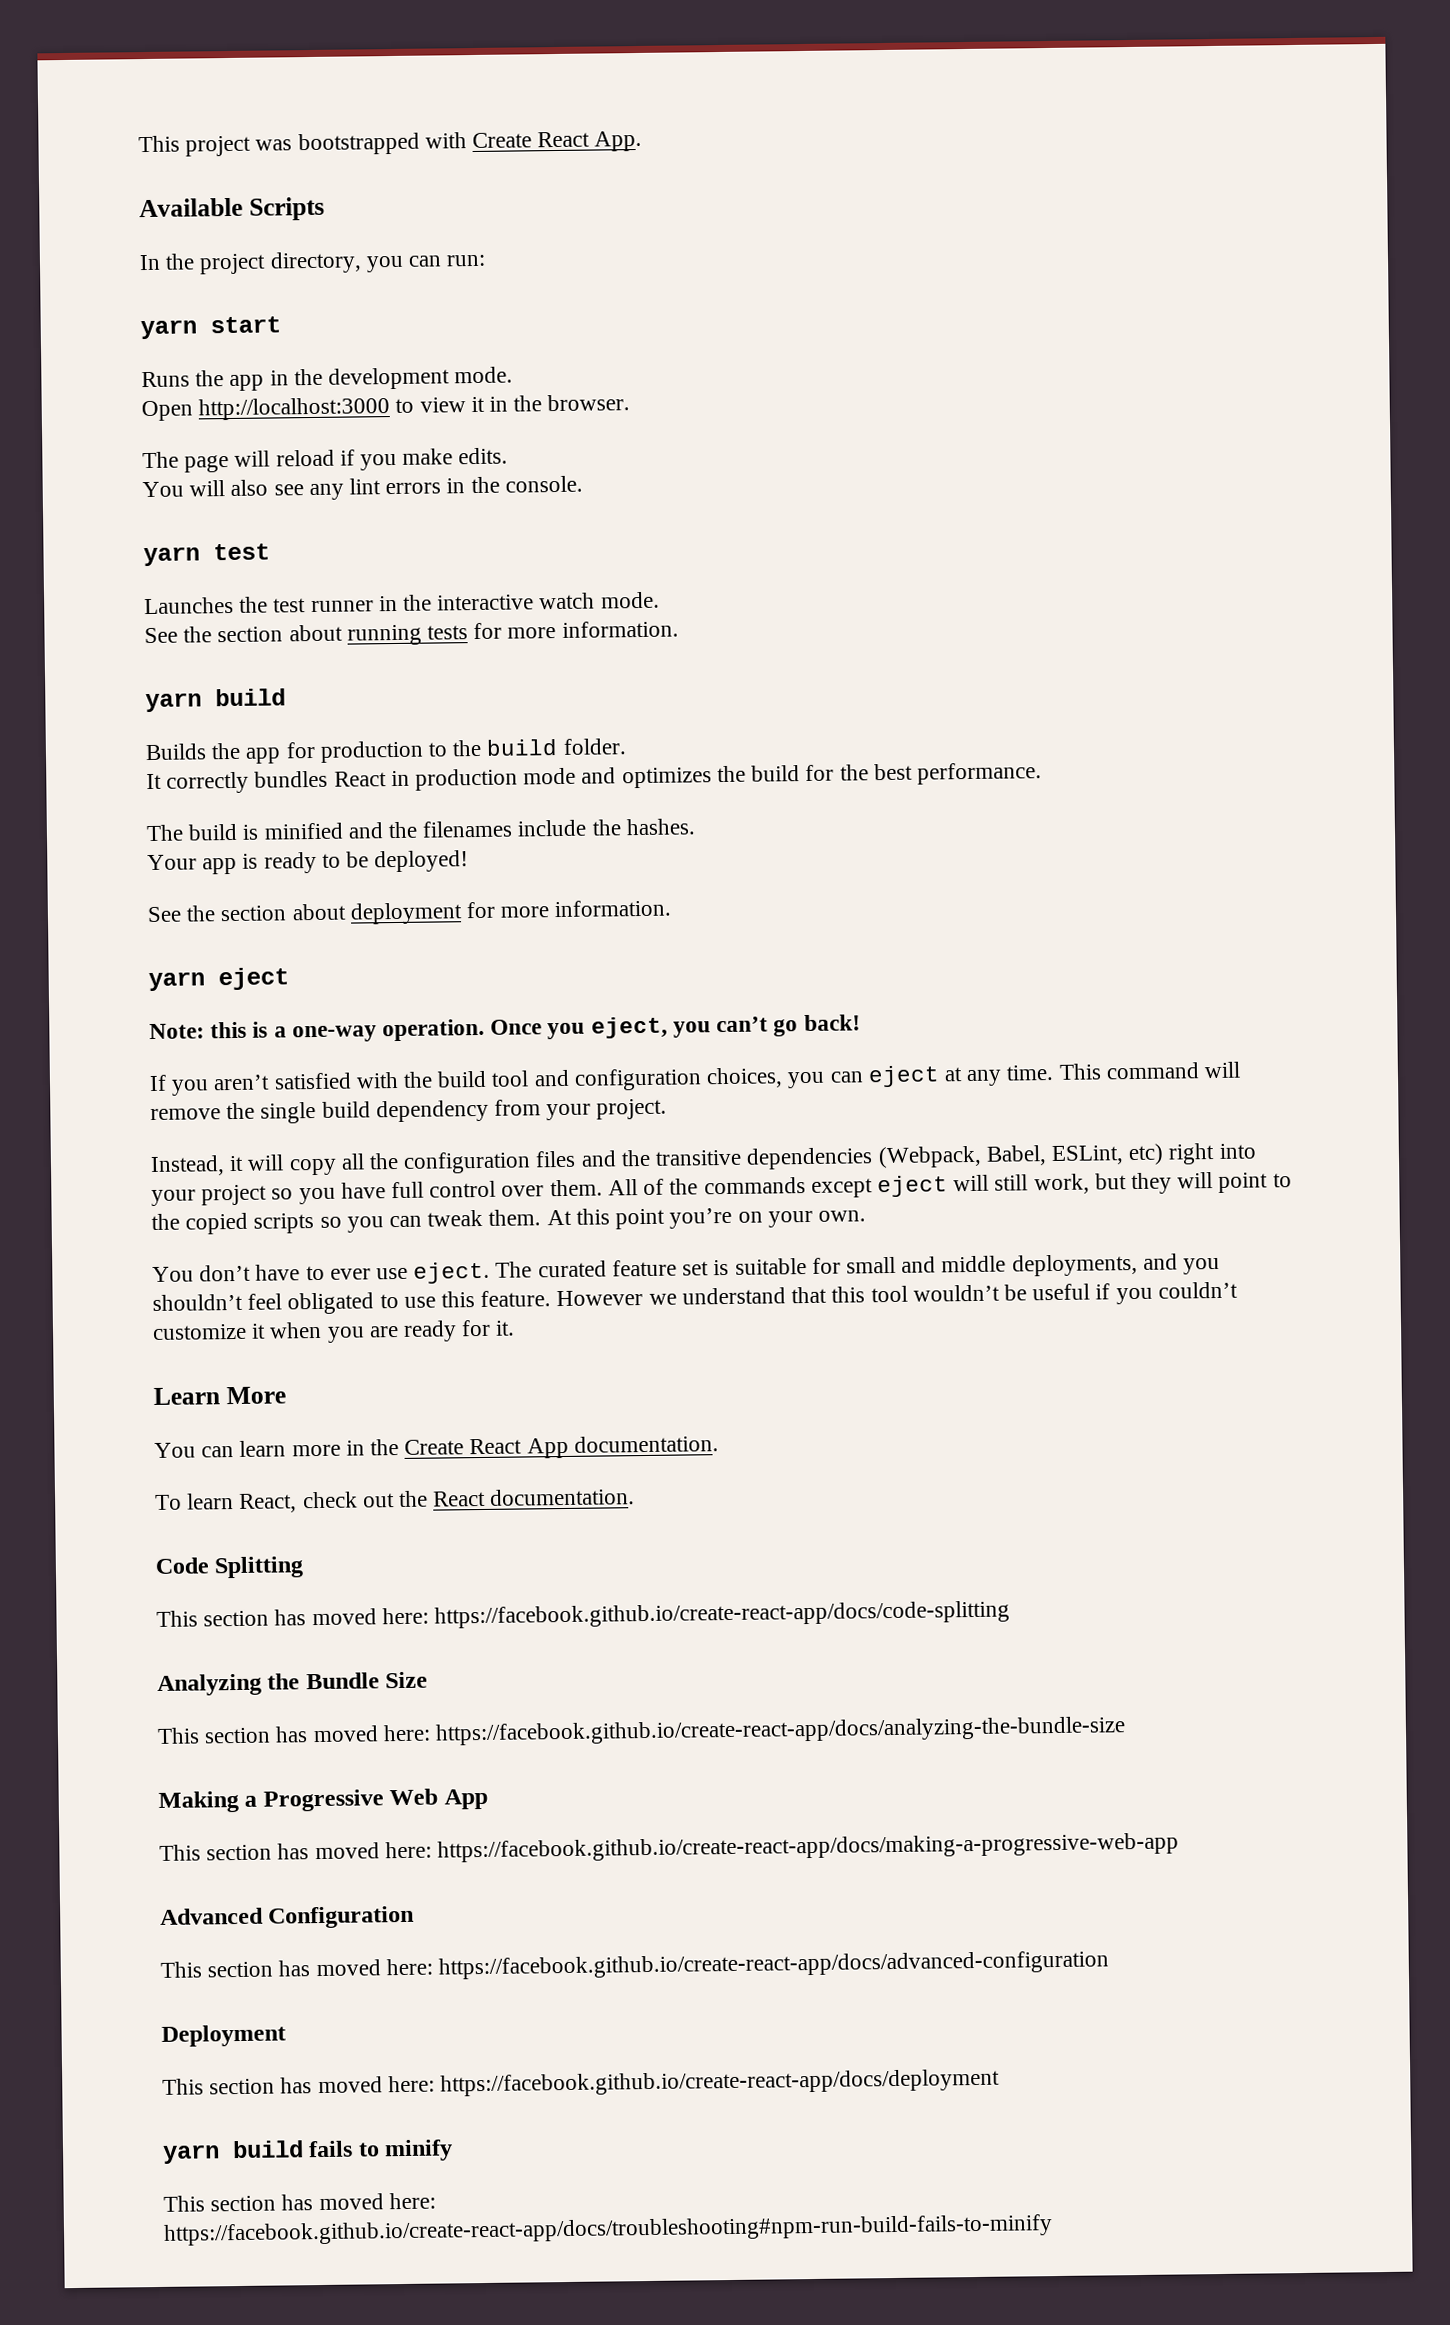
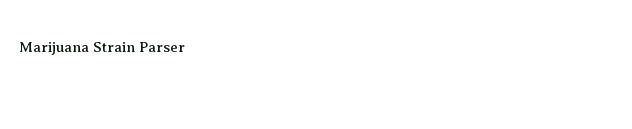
- This project was bootstrapped with Create React App.
- Available Scripts
- In the project directory, you can run:
- yarn start
- Runs the app in the development mode.
- Open http://localhost:3000 to view it in the browser.
- The page will reload if you make edits.
- You will also see any lint errors in the console.
- yarn test
- Launches the test runner in the interactive watch mode.
- See the section about running tests for more information.
- yarn build
- Builds the app for production to the build folder.
- It correctly bundles React in production mode and optimizes the build for the best performance.
- The build is minified and the filenames include the hashes.
- Your app is ready to be deployed!
- See the section about deployment for more information.
- yarn eject
- Note: this is a one-way operation. Once you eject, you can’t go back!
- If you aren’t satisfied with the build tool and configuration choices, you can eject at any time. This command will remove the single build dependency from your project.
- Instead, it will copy all the configuration files and the transitive dependencies (Webpack, Babel, ESLint, etc) right into your project so you have full control over them. All of the commands except eject will still work, but they will point to the copied scripts so you can tweak them. At this point you’re on your own.
- You don’t have to ever use eject. The curated feature set is suitable for small and middle deployments, and you shouldn’t feel obligated to use this feature. However we understand that this tool wouldn’t be useful if you couldn’t customize it when you are ready for it.
- Learn More
- You can learn more in the Create React App documentation.
- To learn React, check out the React documentation.
- Code Splitting
- This section has moved here: https://facebook.github.io/create-react-app/docs/code-splitting
- Analyzing the Bundle Size
- This section has moved here: https://facebook.github.io/create-react-app/docs/analyzing-the-bundle-size
- Making a Progressive Web App
- This section has moved here: https://facebook.github.io/create-react-app/docs/making-a-progressive-web-app
- Advanced Configuration
- This section has moved here: https://facebook.github.io/create-react-app/docs/advanced-configuration
- Deployment
- This section has moved here: https://facebook.github.io/create-react-app/docs/deployment
- yarn build fails to minify
- This section has moved here: https://facebook.github.io/create-react-app/docs/troubleshooting#npm-run-build-fails-to-minify
+ Marijuana Strain Parser

